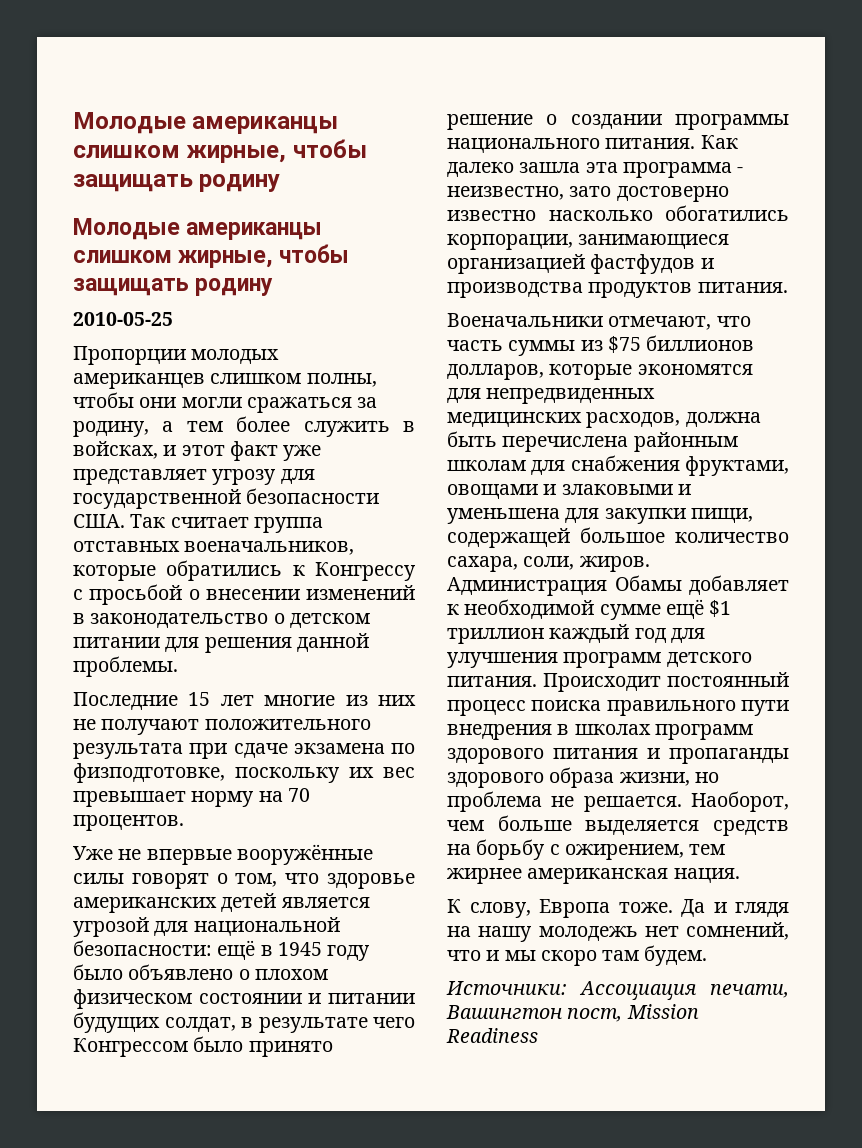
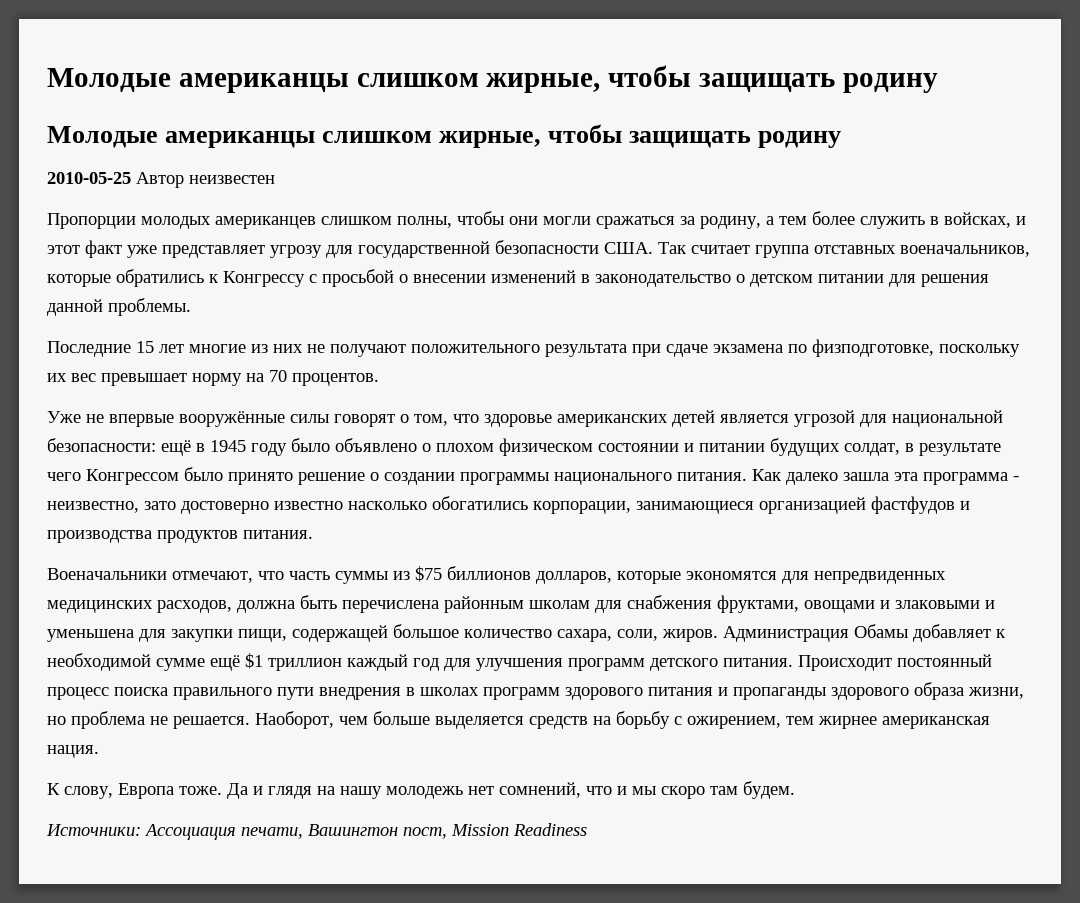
- 2010-05-25
+ 2010-05-25 Автор неизвестен

